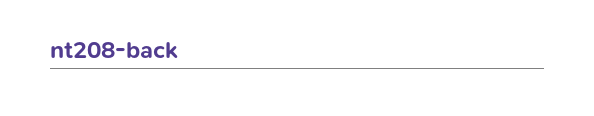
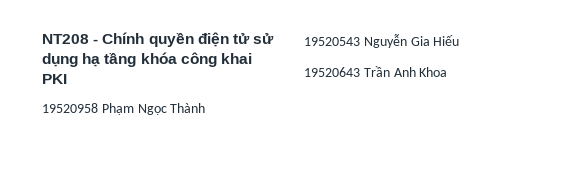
- nt208-back
+ NT208 - Chính quyền điện tử sử dụng hạ tầng khóa công khai PKI
+ 19520958 Phạm Ngọc Thành
+ 19520543 Nguyễn Gia Hiếu
+ 19520643 Trần Anh Khoa

